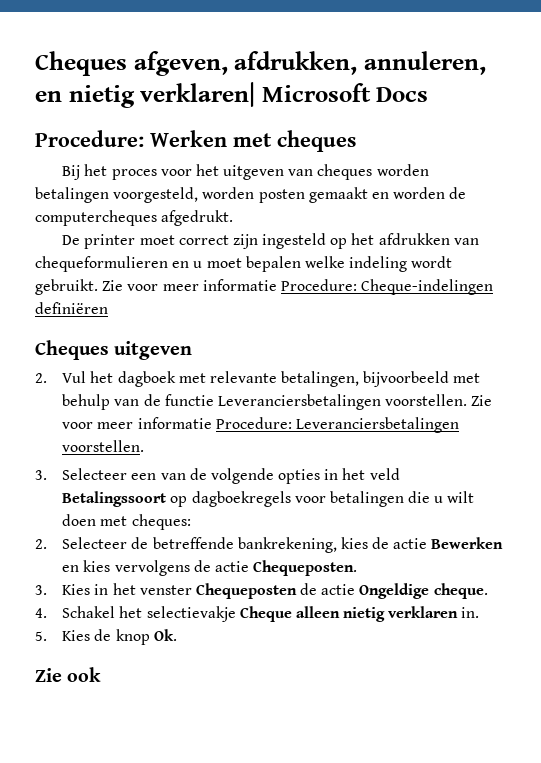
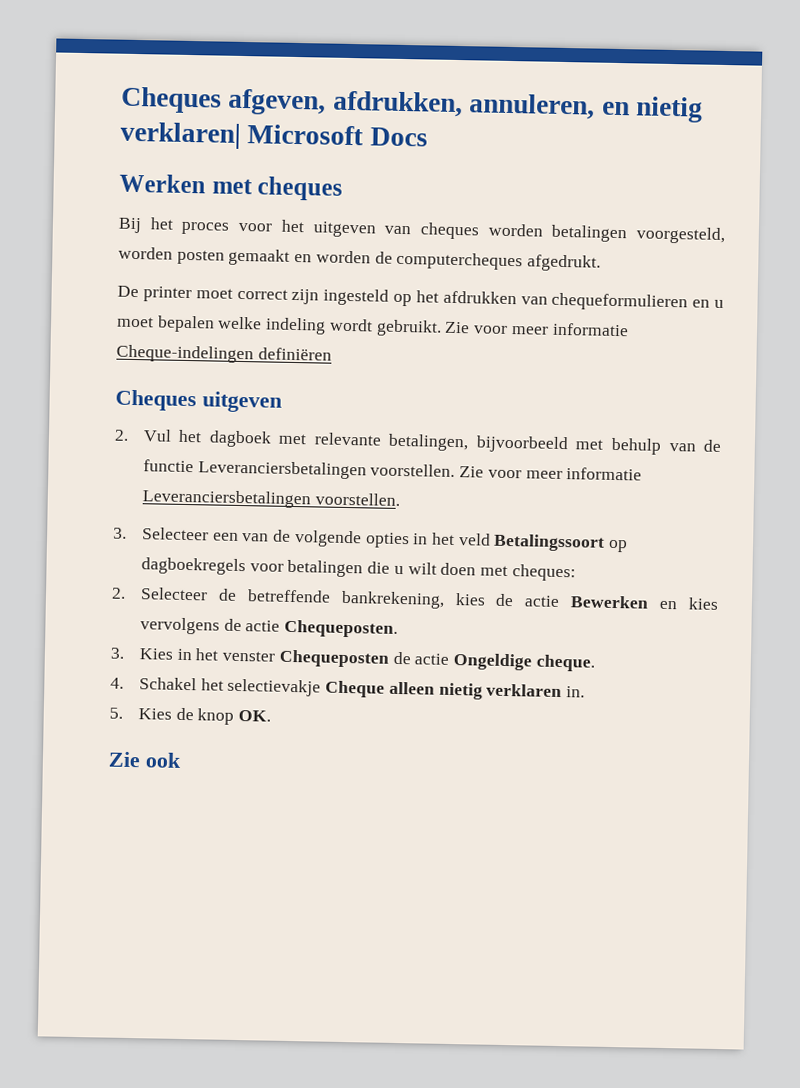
- Procedure: Werken met cheques
+ Werken met cheques
- Zie voor meer informatie Procedure: Cheque-indelingen definiëren
+ Zie voor meer informatie Cheque-indelingen definiëren
- Zie voor meer informatie Procedure: Leveranciersbetalingen voorstellen.
+ Zie voor meer informatie Leveranciersbetalingen voorstellen.
- 5. Kies de knop Ok.
+ 5. Kies de knop OK.

